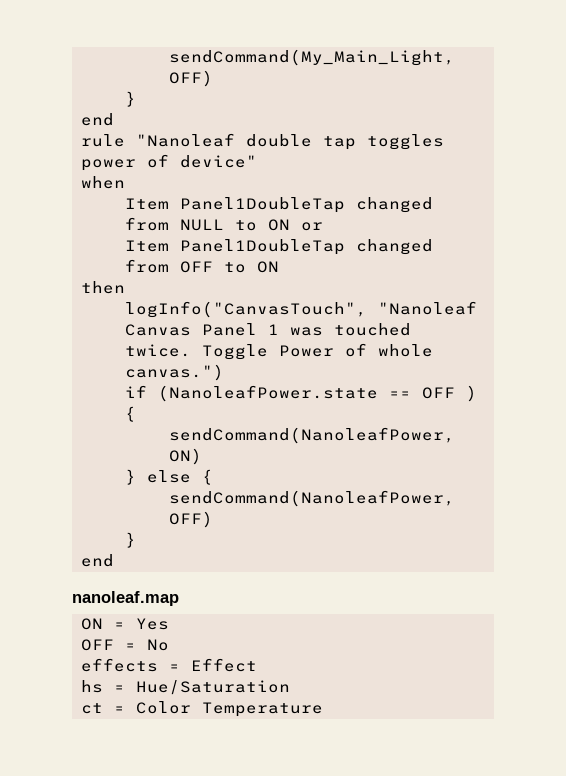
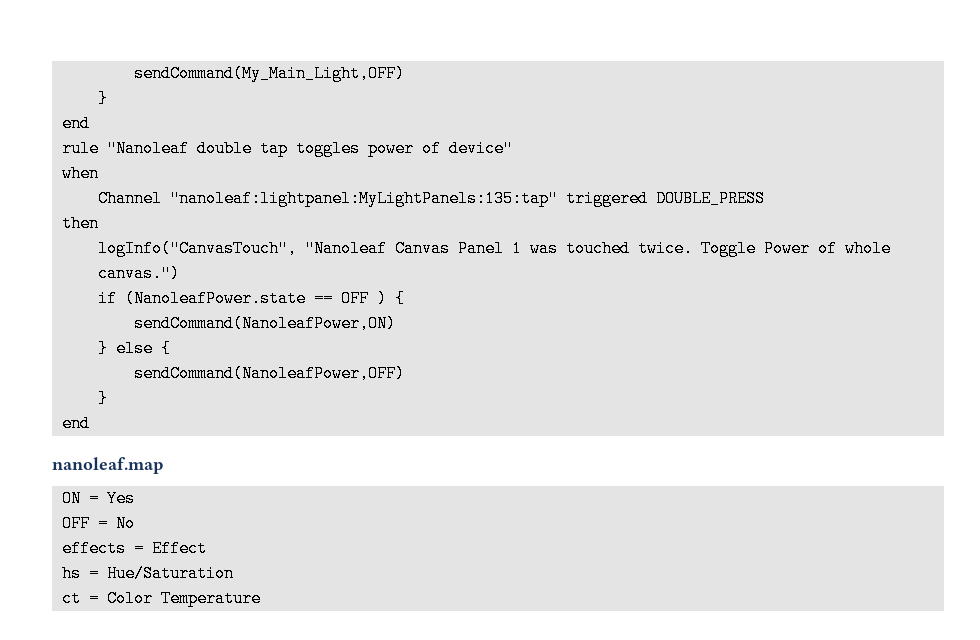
- Item Panel1DoubleTap changed from NULL to ON or
- Item Panel1DoubleTap changed from OFF to ON
+ Channel "nanoleaf:lightpanel:MyLightPanels:135:tap" triggered DOUBLE_PRESS

